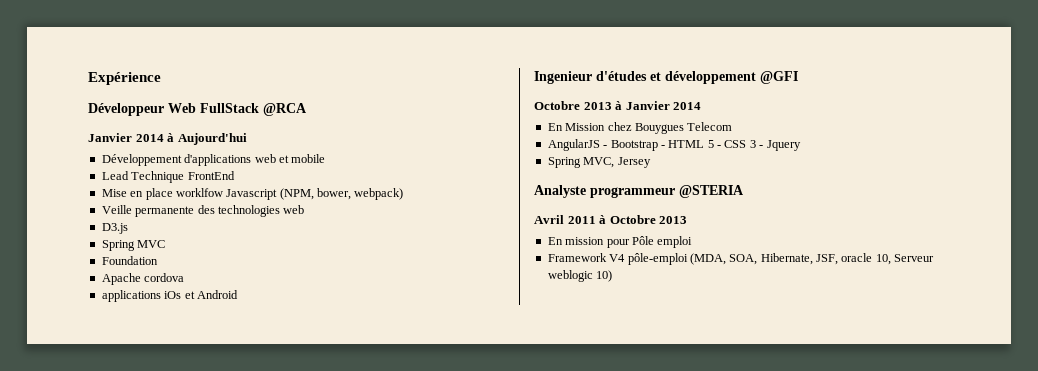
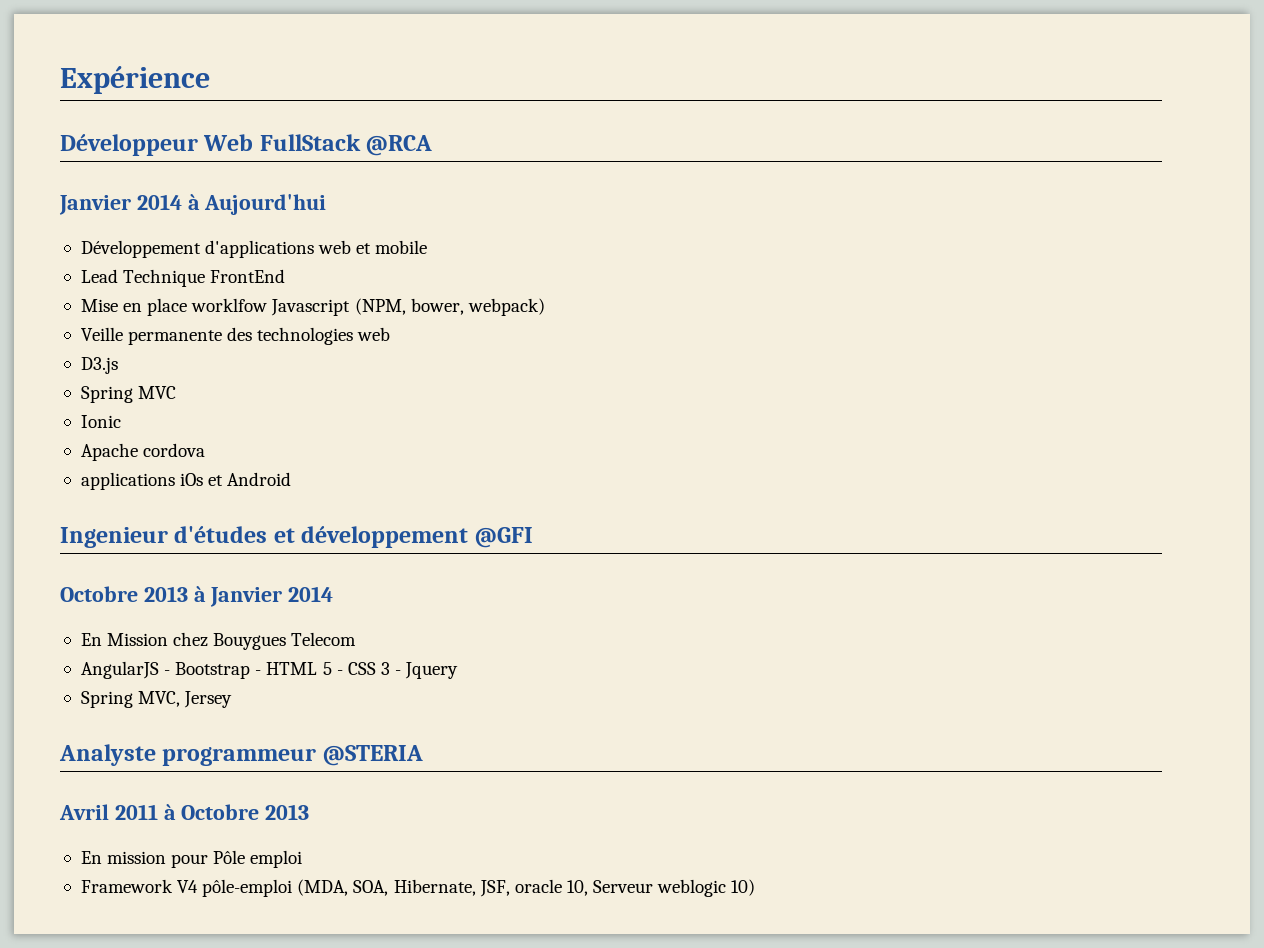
- Foundation
+ Ionic

